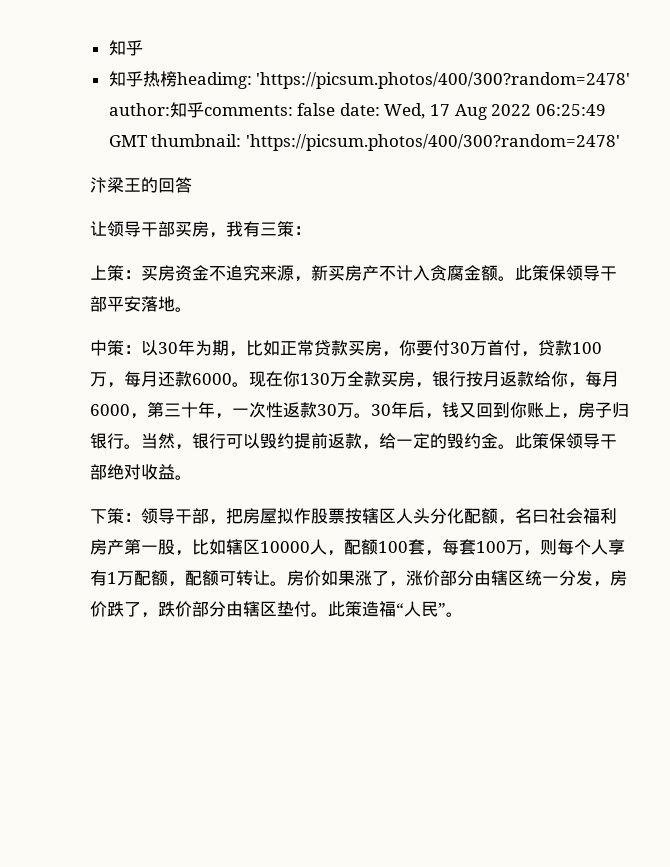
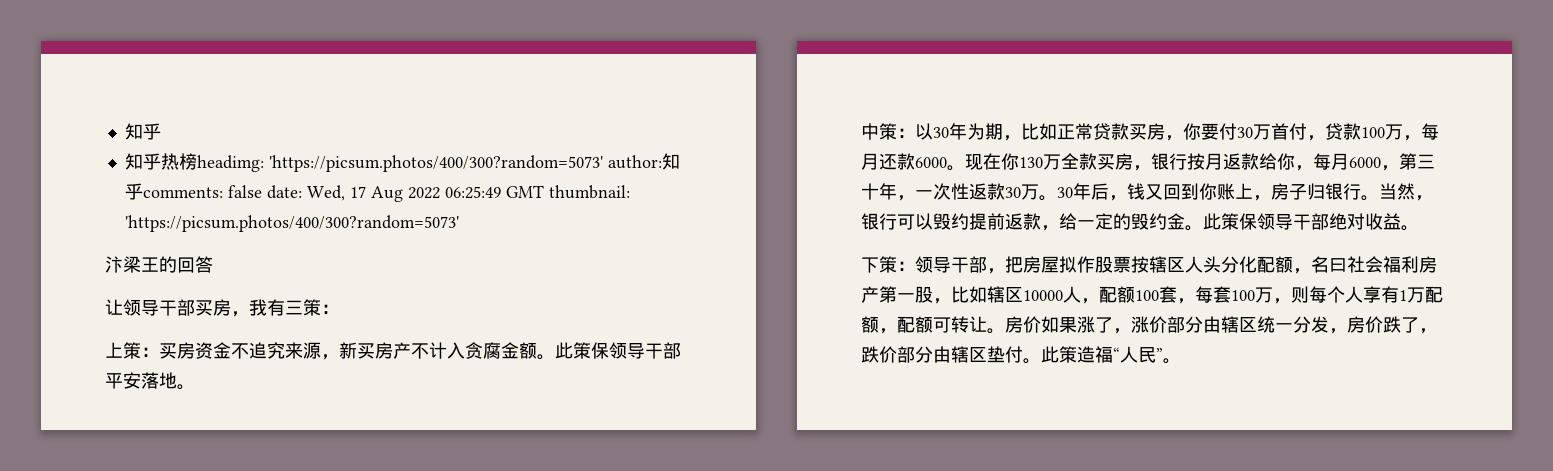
- 知乎热榜headimg: 'https://picsum.photos/400/300?random=2478' author:知乎comments: false date: Wed, 17 Aug 2022 06:25:49 GMT thumbnail: 'https://picsum.photos/400/300?random=2478'
+ 知乎热榜headimg: 'https://picsum.photos/400/300?random=5073' author:知乎comments: false date: Wed, 17 Aug 2022 06:25:49 GMT thumbnail: 'https://picsum.photos/400/300?random=5073'

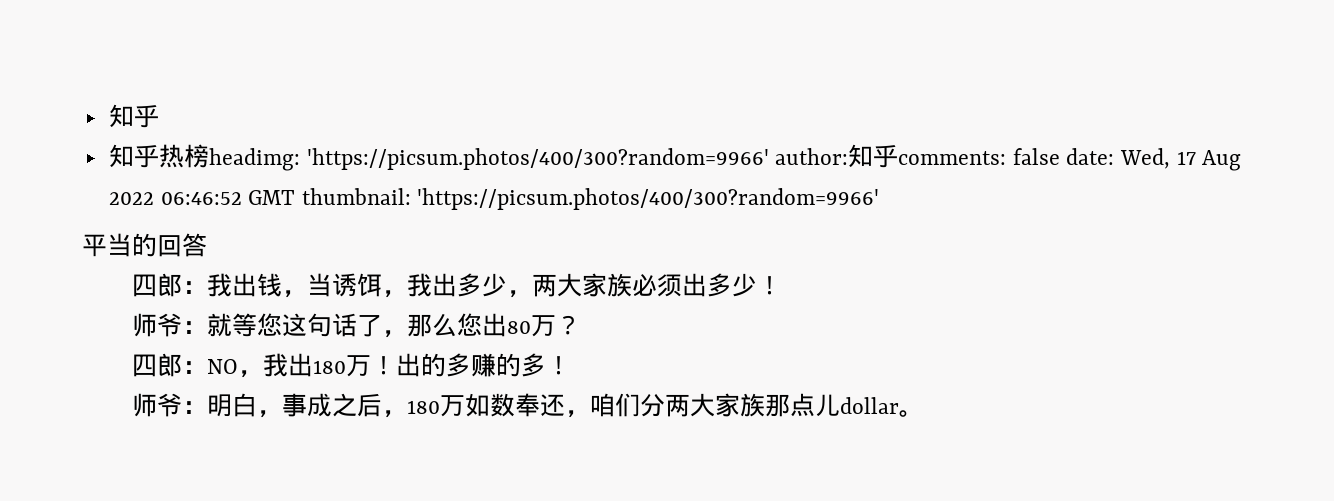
- 知乎热榜headimg: 'https://picsum.photos/400/300?random=5073' author:知乎comments: false date: Wed, 17 Aug 2022 06:25:49 GMT thumbnail: 'https://picsum.photos/400/300?random=5073'
- 汴梁王的回答
+ 知乎热榜headimg: 'https://picsum.photos/400/300?random=9966' author:知乎comments: false date: Wed, 17 Aug 2022 06:46:52 GMT thumbnail: 'https://picsum.photos/400/300?random=9966'
+ 平当的回答
- 让领导干部买房，我有三策：
- 上策：买房资金不追究来源，新买房产不计入贪腐金额。此策保领导干部平安落地。
- 中策：以30年为期，比如正常贷款买房，你要付30万首付，贷款100万，每月还款6000。现在你130万全款买房，银行按月返款给你，每月6000，第三十年，一次性返款30万。30年后，钱又回到你账上，房子归银行。当然，银行可以毁约提前返款，给一定的毁约金。此策保领导干部绝对收益。
- 下策：领导干部，把房屋拟作股票按辖区人头分化配额，名曰社会福利房产第一股，比如辖区10000人，配额100套，每套100万，则每个人享有1万配额，配额可转让。房价如果涨了，涨价部分由辖区统一分发，房价跌了，跌价部分由辖区垫付。此策造福“人民”。
+ 四郎：我出钱，当诱饵，我出多少，两大家族必须出多少！
+ 师爷：就等您这句话了，那么您出80万？
+ 四郎：NO，我出180万！出的多赚的多！
+ 师爷：明白，事成之后，180万如数奉还，咱们分两大家族那点儿dollar。

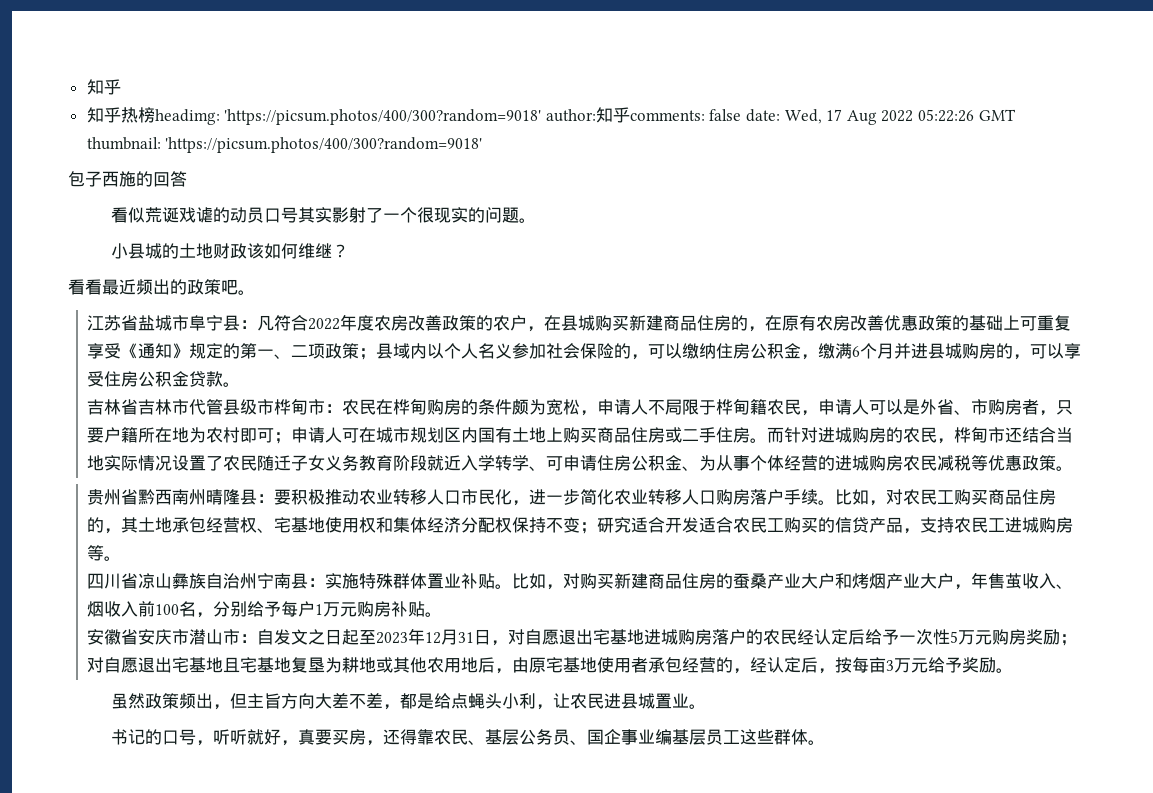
- 知乎热榜headimg: 'https://picsum.photos/400/300?random=9966' author:知乎comments: false date: Wed, 17 Aug 2022 06:46:52 GMT thumbnail: 'https://picsum.photos/400/300?random=9966'
- 平当的回答
+ 知乎热榜headimg: 'https://picsum.photos/400/300?random=9018' author:知乎comments: false date: Wed, 17 Aug 2022 05:22:26 GMT thumbnail: 'https://picsum.photos/400/300?random=9018'
+ 包子西施的回答
- 四郎：我出钱，当诱饵，我出多少，两大家族必须出多少！
- 师爷：就等您这句话了，那么您出80万？
- 四郎：NO，我出180万！出的多赚的多！
- 师爷：明白，事成之后，180万如数奉还，咱们分两大家族那点儿dollar。
+ 看似荒诞戏谑的动员口号其实影射了一个很现实的问题。
+ 小县城的土地财政该如何维继？
+ 看看最近频出的政策吧。
+ 江苏省盐城市阜宁县：凡符合2022年度农房改善政策的农户，在县城购买新建商品住房的，在原有农房改善优惠政策的基础上可重复享受《通知》规定的第一、二项政策；县域内以个人名义参加社会保险的，可以缴纳住房公积金，缴满6个月并进县城购房的，可以享受住房公积金贷款。
+ 吉林省吉林市代管县级市桦甸市：农民在桦甸购房的条件颇为宽松，申请人不局限于桦甸籍农民，申请人可以是外省、市购房者，只要户籍所在地为农村即可；申请人可在城市规划区内国有土地上购买商品住房或二手住房。而针对进城购房的农民，桦甸市还结合当地实际情况设置了农民随迁子女义务教育阶段就近入学转学、可申请住房公积金、为从事个体经营的进城购房农民减税等优惠政策。
+ 贵州省黔西南州晴隆县：要积极推动农业转移人口市民化，进一步简化农业转移人口购房落户手续。比如，对农民工购买商品住房的，其土地承包经营权、宅基地使用权和集体经济分配权保持不变；研究适合开发适合农民工购买的信贷产品，支持农民工进城购房等。
+ 四川省凉山彝族自治州宁南县：实施特殊群体置业补贴。比如，对购买新建商品住房的蚕桑产业大户和烤烟产业大户，年售茧收入、烟收入前100名，分别给予每户1万元购房补贴。
+ 安徽省安庆市潜山市：自发文之日起至2023年12月31日，对自愿退出宅基地进城购房落户的农民经认定后给予一次性5万元购房奖励；对自愿退出宅基地且宅基地复垦为耕地或其他农用地后，由原宅基地使用者承包经营的，经认定后，按每亩3万元给予奖励。
+ 虽然政策频出，但主旨方向大差不差，都是给点蝇头小利，让农民进县城置业。
+ 书记的口号，听听就好，真要买房，还得靠农民、基层公务员、国企事业编基层员工这些群体。

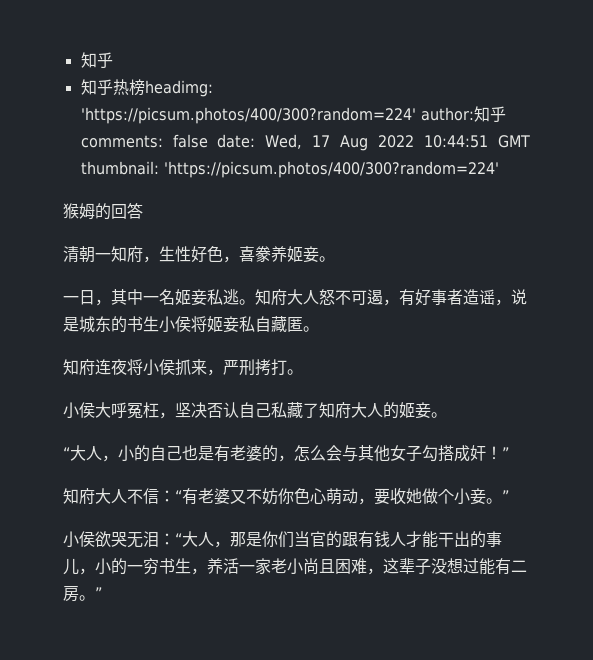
- 知乎热榜headimg: 'https://picsum.photos/400/300?random=9018' author:知乎comments: false date: Wed, 17 Aug 2022 05:22:26 GMT thumbnail: 'https://picsum.photos/400/300?random=9018'
- 包子西施的回答
+ 知乎热榜headimg: 'https://picsum.photos/400/300?random=224' author:知乎comments: false date: Wed, 17 Aug 2022 10:44:51 GMT thumbnail: 'https://picsum.photos/400/300?random=224'
+ 猴姆的回答
- 看似荒诞戏谑的动员口号其实影射了一个很现实的问题。
- 小县城的土地财政该如何维继？
- 看看最近频出的政策吧。
- 江苏省盐城市阜宁县：凡符合2022年度农房改善政策的农户，在县城购买新建商品住房的，在原有农房改善优惠政策的基础上可重复享受《通知》规定的第一、二项政策；县域内以个人名义参加社会保险的，可以缴纳住房公积金，缴满6个月并进县城购房的，可以享受住房公积金贷款。
- 吉林省吉林市代管县级市桦甸市：农民在桦甸购房的条件颇为宽松，申请人不局限于桦甸籍农民，申请人可以是外省、市购房者，只要户籍所在地为农村即可；申请人可在城市规划区内国有土地上购买商品住房或二手住房。而针对进城购房的农民，桦甸市还结合当地实际情况设置了农民随迁子女义务教育阶段就近入学转学、可申请住房公积金、为从事个体经营的进城购房农民减税等优惠政策。
- 贵州省黔西南州晴隆县：要积极推动农业转移人口市民化，进一步简化农业转移人口购房落户手续。比如，对农民工购买商品住房的，其土地承包经营权、宅基地使用权和集体经济分配权保持不变；研究适合开发适合农民工购买的信贷产品，支持农民工进城购房等。
- 四川省凉山彝族自治州宁南县：实施特殊群体置业补贴。比如，对购买新建商品住房的蚕桑产业大户和烤烟产业大户，年售茧收入、烟收入前100名，分别给予每户1万元购房补贴。
- 安徽省安庆市潜山市：自发文之日起至2023年12月31日，对自愿退出宅基地进城购房落户的农民经认定后给予一次性5万元购房奖励；对自愿退出宅基地且宅基地复垦为耕地或其他农用地后，由原宅基地使用者承包经营的，经认定后，按每亩3万元给予奖励。
- 虽然政策频出，但主旨方向大差不差，都是给点蝇头小利，让农民进县城置业。
- 书记的口号，听听就好，真要买房，还得靠农民、基层公务员、国企事业编基层员工这些群体。
+ 清朝一知府，生性好色，喜豢养姬妾。
+ 一日，其中一名姬妾私逃。知府大人怒不可遏，有好事者造谣，说是城东的书生小侯将姬妾私自藏匿。
+ 知府连夜将小侯抓来，严刑拷打。
+ 小侯大呼冤枉，坚决否认自己私藏了知府大人的姬妾。
+ “大人，小的自己也是有老婆的，怎么会与其他女子勾搭成奸！”
+ 知府大人不信：“有老婆又不妨你色心萌动，要收她做个小妾。”
+ 小侯欲哭无泪：“大人，那是你们当官的跟有钱人才能干出的事儿，小的一穷书生，养活一家老小尚且困难，这辈子没想过能有二房。”

